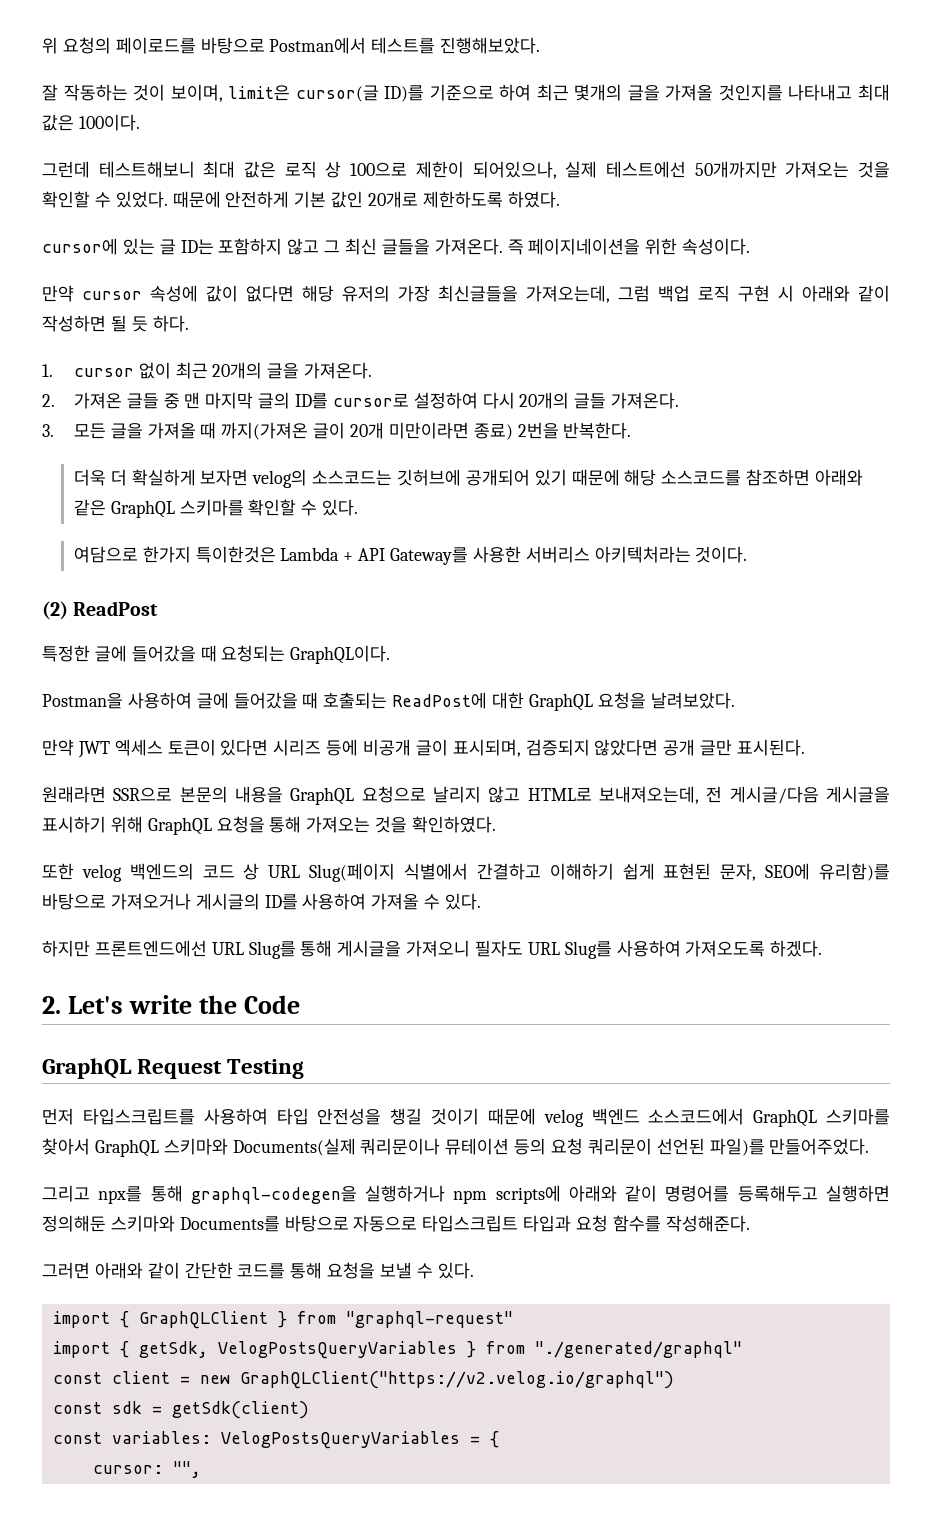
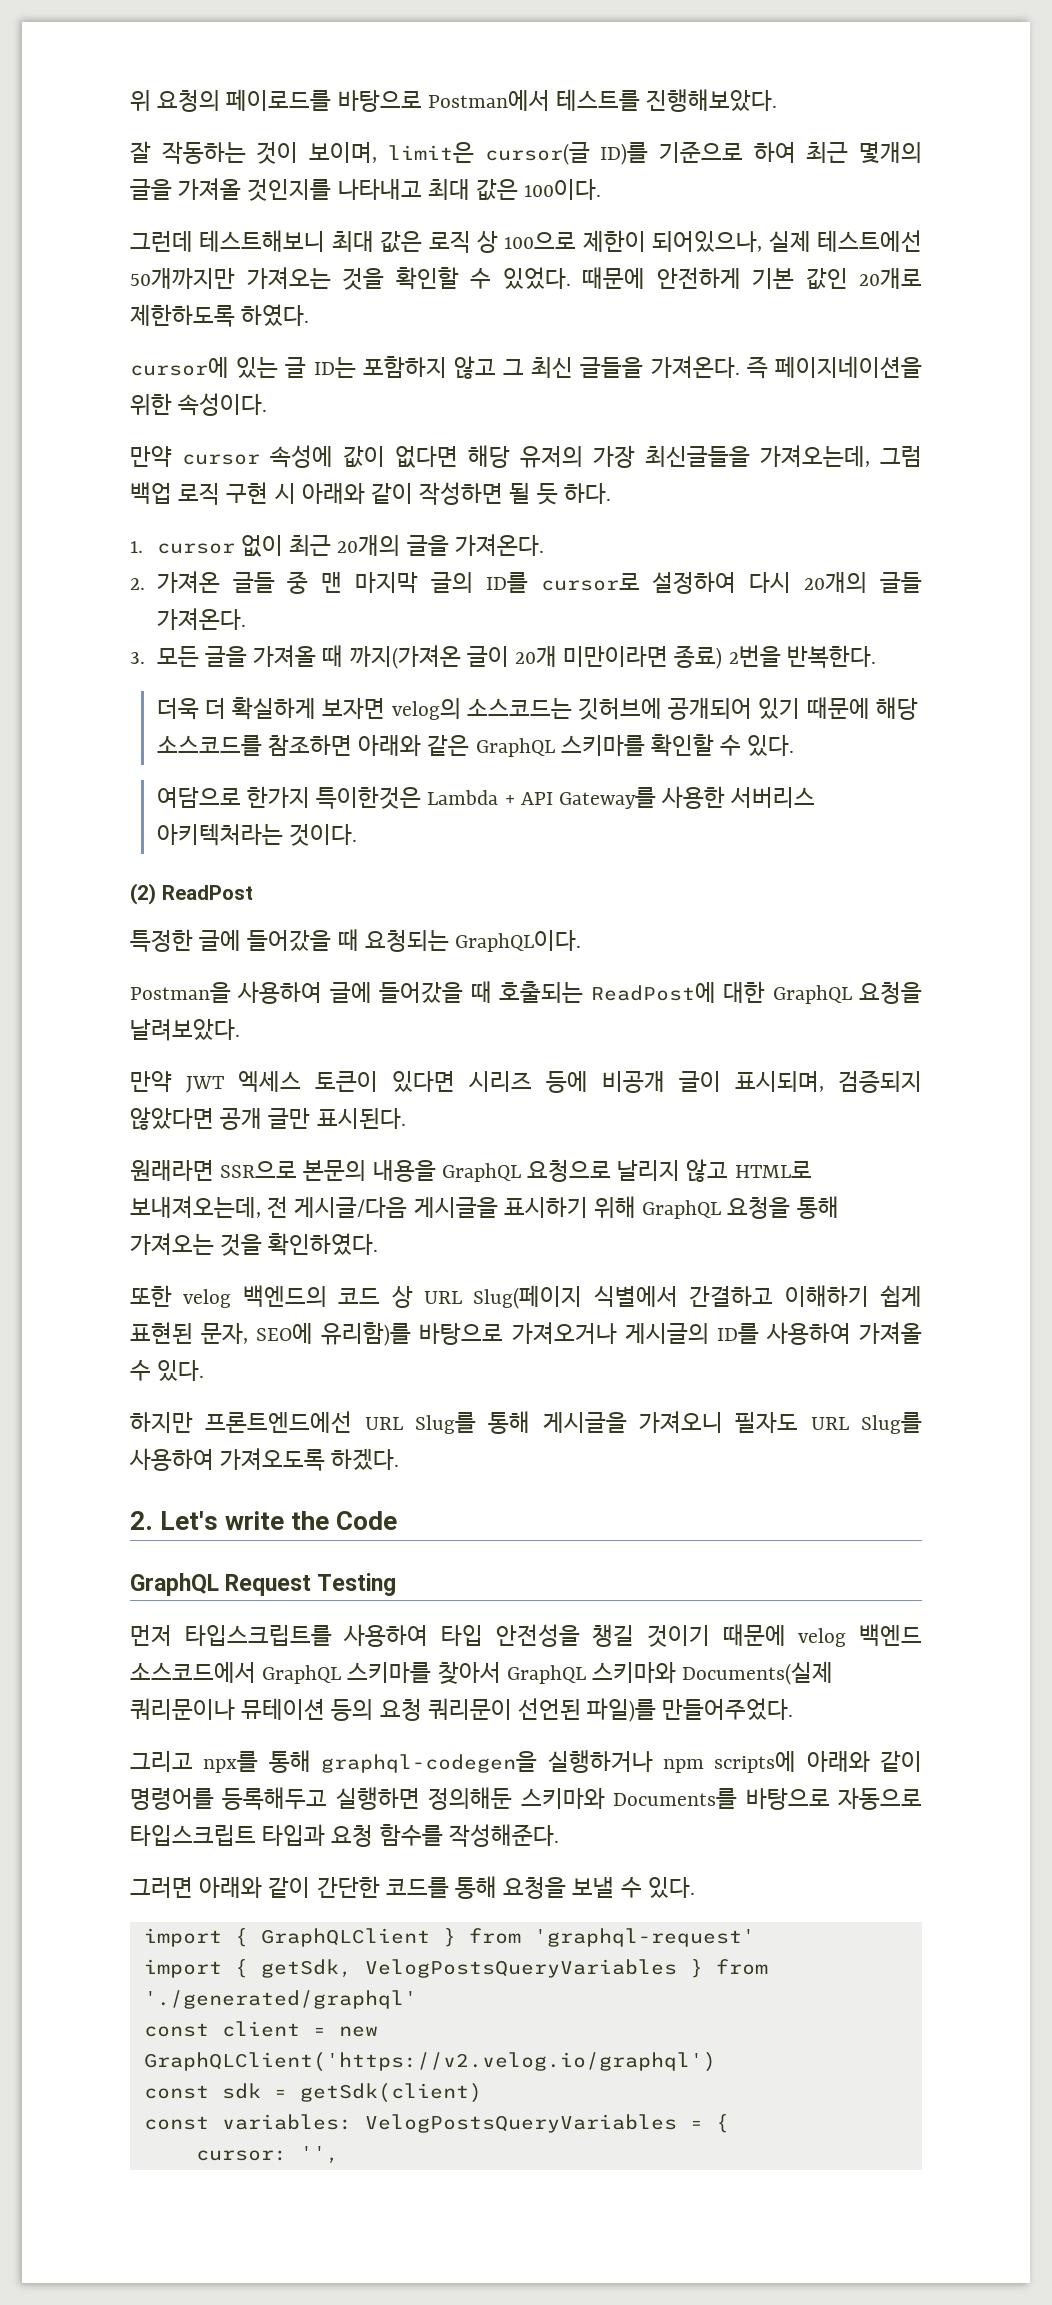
- import { GraphQLClient } from "graphql-request"
+ import { GraphQLClient } from 'graphql-request'
- import { getSdk, VelogPostsQueryVariables } from "./generated/graphql"
+ import { getSdk, VelogPostsQueryVariables } from './generated/graphql'
- const client = new GraphQLClient("https://v2.velog.io/graphql")
+ const client = new GraphQLClient('https://v2.velog.io/graphql')
- cursor: "",
+ cursor: '',

